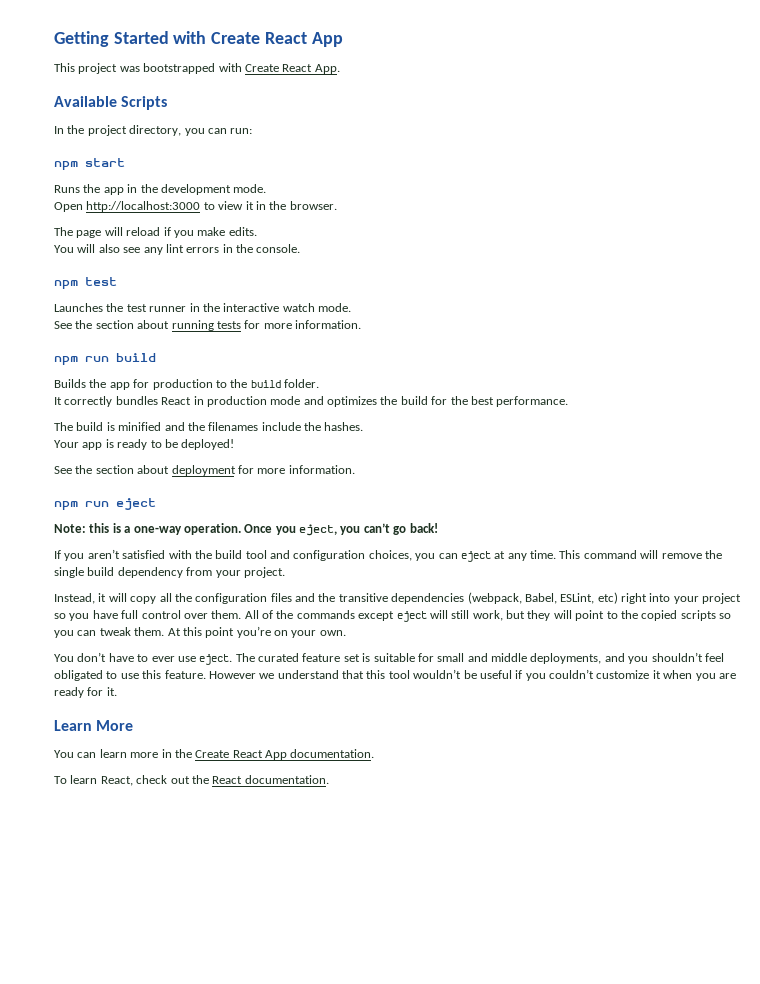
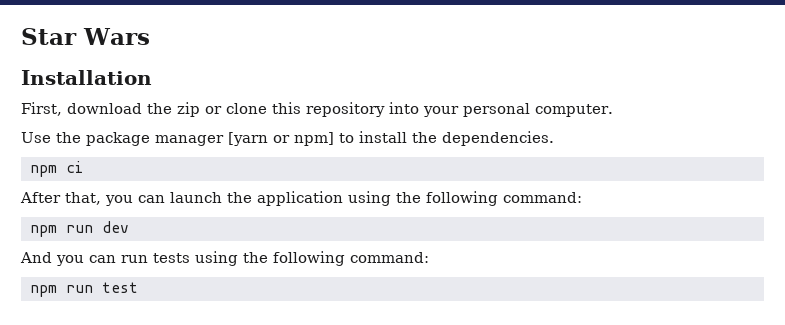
- Getting Started with Create React App
- This project was bootstrapped with Create React App.
- Available Scripts
- In the project directory, you can run:
- npm start
- Runs the app in the development mode.
- Open http://localhost:3000 to view it in the browser.
- The page will reload if you make edits.
- You will also see any lint errors in the console.
- npm test
- Launches the test runner in the interactive watch mode.
- See the section about running tests for more information.
- npm run build
- Builds the app for production to the build folder.
- It correctly bundles React in production mode and optimizes the build for the best performance.
- The build is minified and the filenames include the hashes.
- Your app is ready to be deployed!
- See the section about deployment for more information.
- npm run eject
- Note: this is a one-way operation. Once you eject, you can’t go back!
- If you aren’t satisfied with the build tool and configuration choices, you can eject at any time. This command will remove the single build dependency from your project.
- Instead, it will copy all the configuration files and the transitive dependencies (webpack, Babel, ESLint, etc) right into your project so you have full control over them. All of the commands except eject will still work, but they will point to the copied scripts so you can tweak them. At this point you’re on your own.
- You don’t have to ever use eject. The curated feature set is suitable for small and middle deployments, and you shouldn’t feel obligated to use this feature. However we understand that this tool wouldn’t be useful if you couldn’t customize it when you are ready for it.
- Learn More
- You can learn more in the Create React App documentation.
- To learn React, check out the React documentation.
+ Star Wars
+ Installation
+ First, download the zip or clone this repository into your personal computer.
+ Use the package manager [yarn or npm] to install the dependencies.
+ npm ci
+ After that, you can launch the application using the following command:
+ npm run dev
+ And you can run tests using the following command:
+ npm run test

